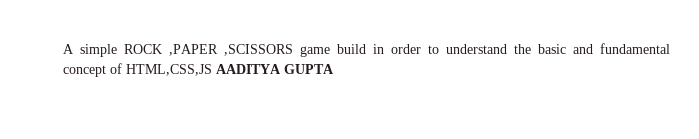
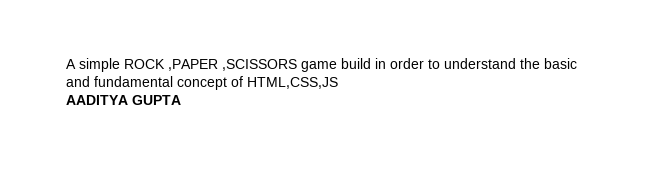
- A simple ROCK ,PAPER ,SCISSORS game build in order to understand the basic and fundamental concept of HTML,CSS,JS AADITYA GUPTA
+ A simple ROCK ,PAPER ,SCISSORS game build in order to understand the basic and fundamental concept of HTML,CSS,JS
+ AADITYA GUPTA

